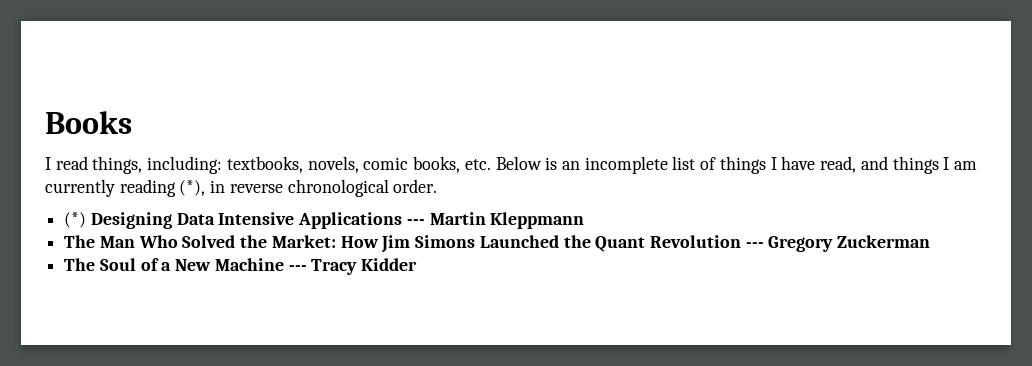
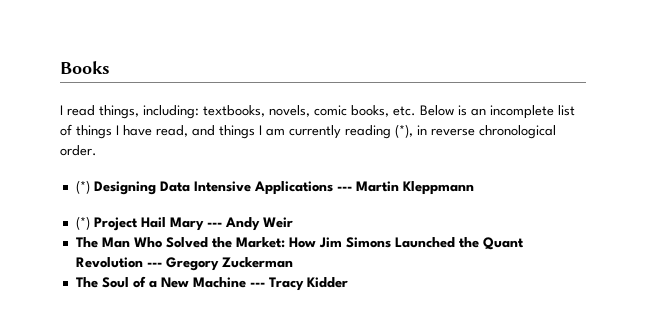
+ (*) Project Hail Mary --- Andy Weir

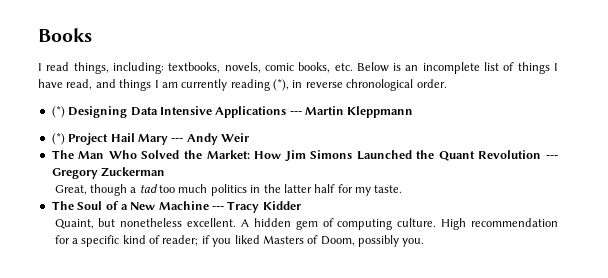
+ Great, though a tad too much politics in the latter half for my taste.
+ Quaint, but nonetheless excellent. A hidden gem of computing culture. High recommendation for a specific kind of reader; if you liked Masters of Doom, possibly you.

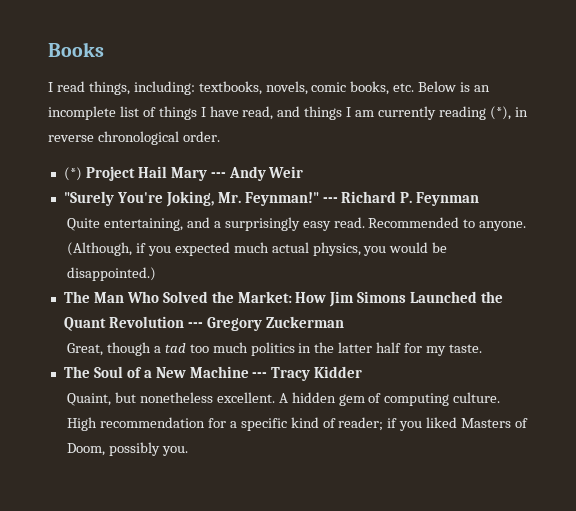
- (*) Designing Data Intensive Applications --- Martin Kleppmann
+ "Surely You're Joking, Mr. Feynman!" --- Richard P. Feynman
+ Quite entertaining, and a surprisingly easy read. Recommended to anyone. (Although, if you expected much actual physics, you would be disappointed.)

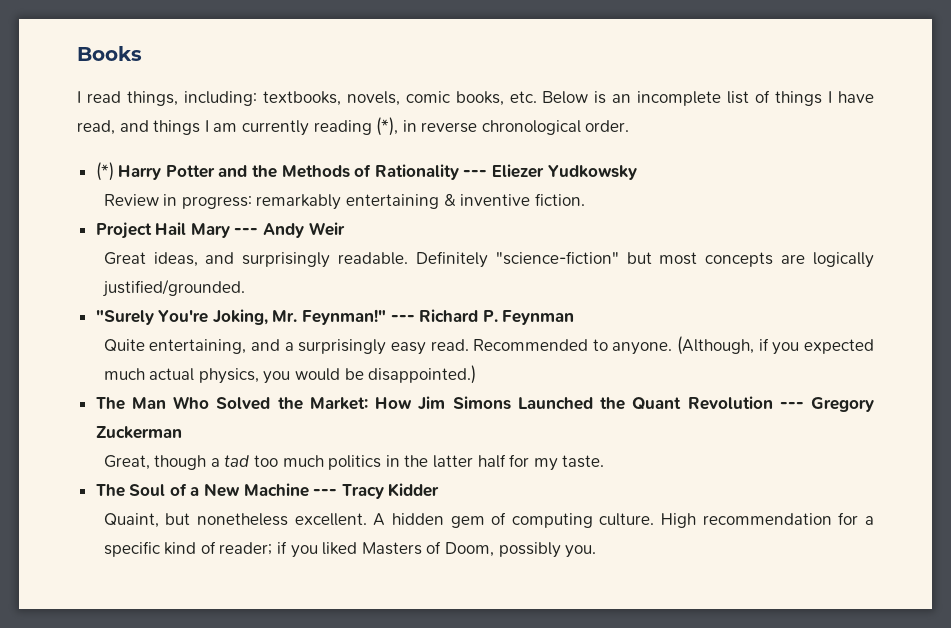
- (*) Project Hail Mary --- Andy Weir
+ (*) Harry Potter and the Methods of Rationality --- Eliezer Yudkowsky
+ Review in progress: remarkably entertaining & inventive fiction.
+ Project Hail Mary --- Andy Weir
+ Great ideas, and surprisingly readable. Definitely "science-fiction" but most concepts are logically justified/grounded.

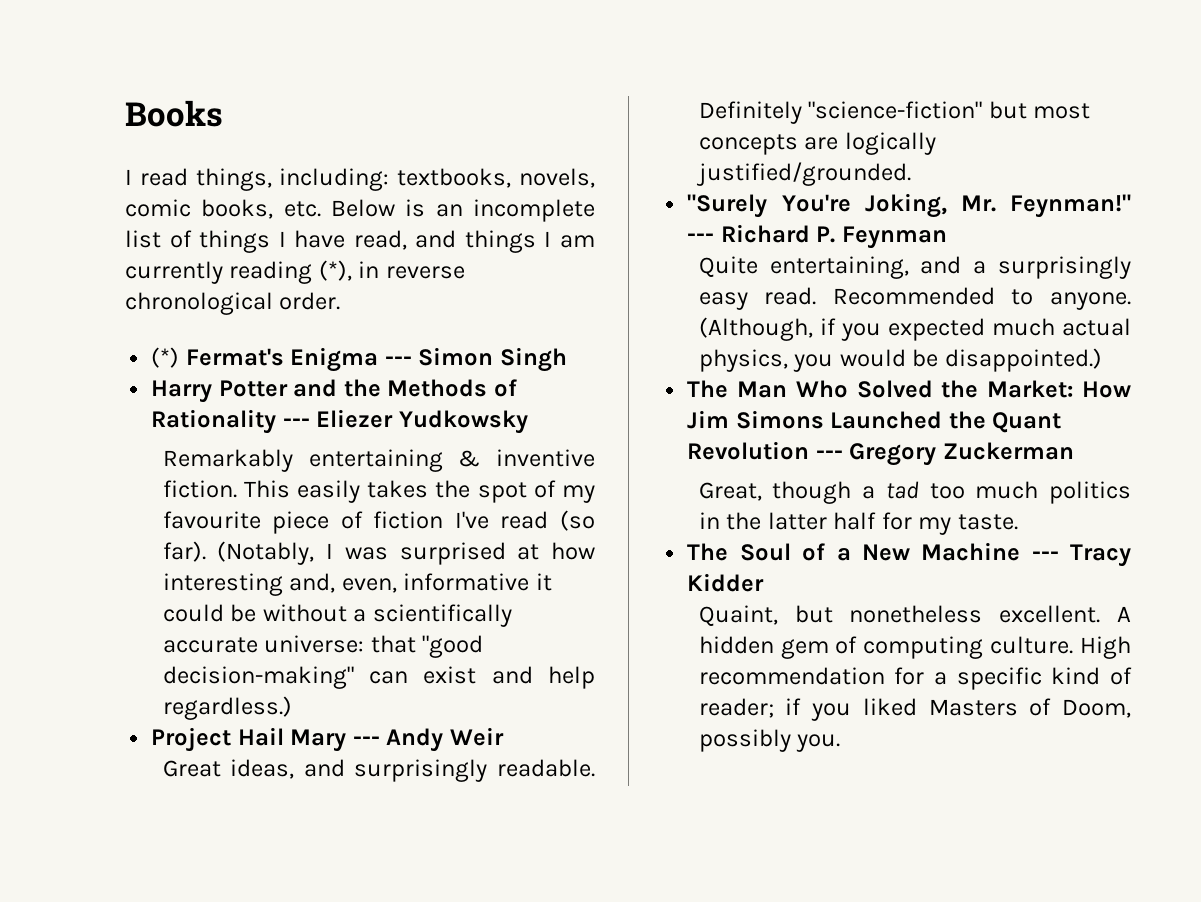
- (*) Harry Potter and the Methods of Rationality --- Eliezer Yudkowsky
+ (*) Fermat's Enigma --- Simon Singh
+ Harry Potter and the Methods of Rationality --- Eliezer Yudkowsky
- Review in progress: remarkably entertaining & inventive fiction.
+ Remarkably entertaining & inventive fiction. This easily takes the spot of my favourite piece of fiction I've read (so far). (Notably, I was surprised at how interesting and, even, informative it could be without a scientifically accurate universe: that "good decision-making" can exist and help regardless.)

